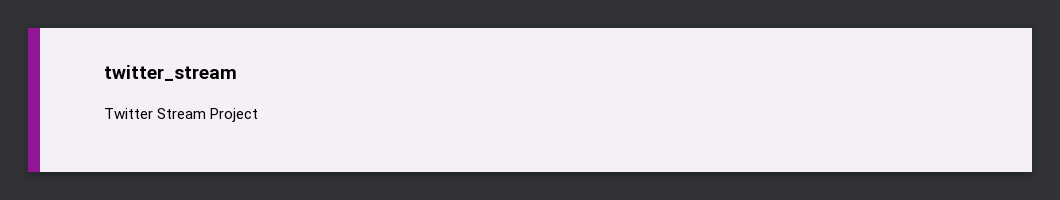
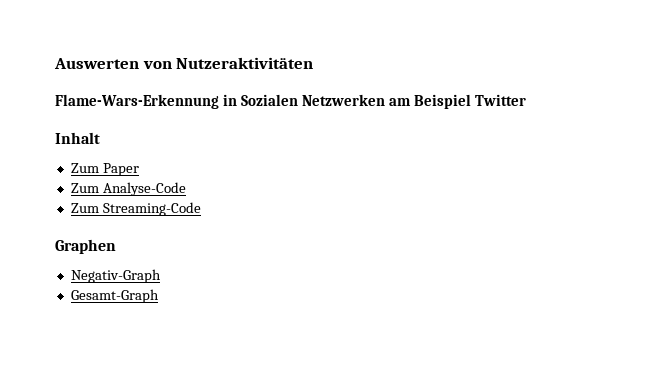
- twitter_stream
- Twitter Stream Project
+ Auswerten von Nutzeraktivitäten
+ Flame-Wars-Erkennung in Sozialen Netzwerken am Beispiel Twitter
+ Inhalt
+ Zum Paper
+ Zum Analyse-Code
+ Zum Streaming-Code
+ Graphen
+ Negativ-Graph
+ Gesamt-Graph

